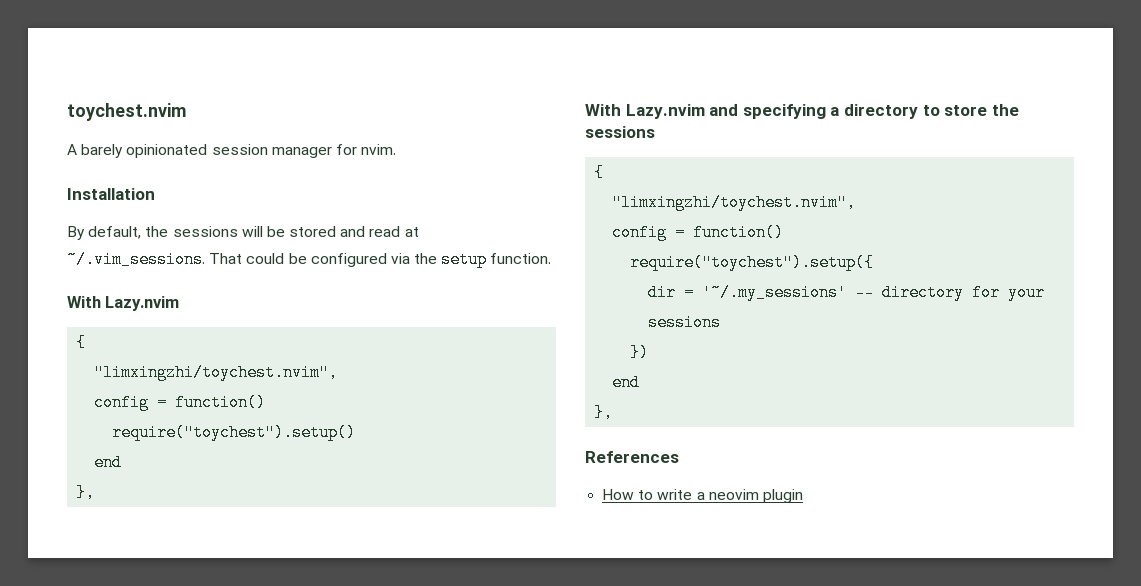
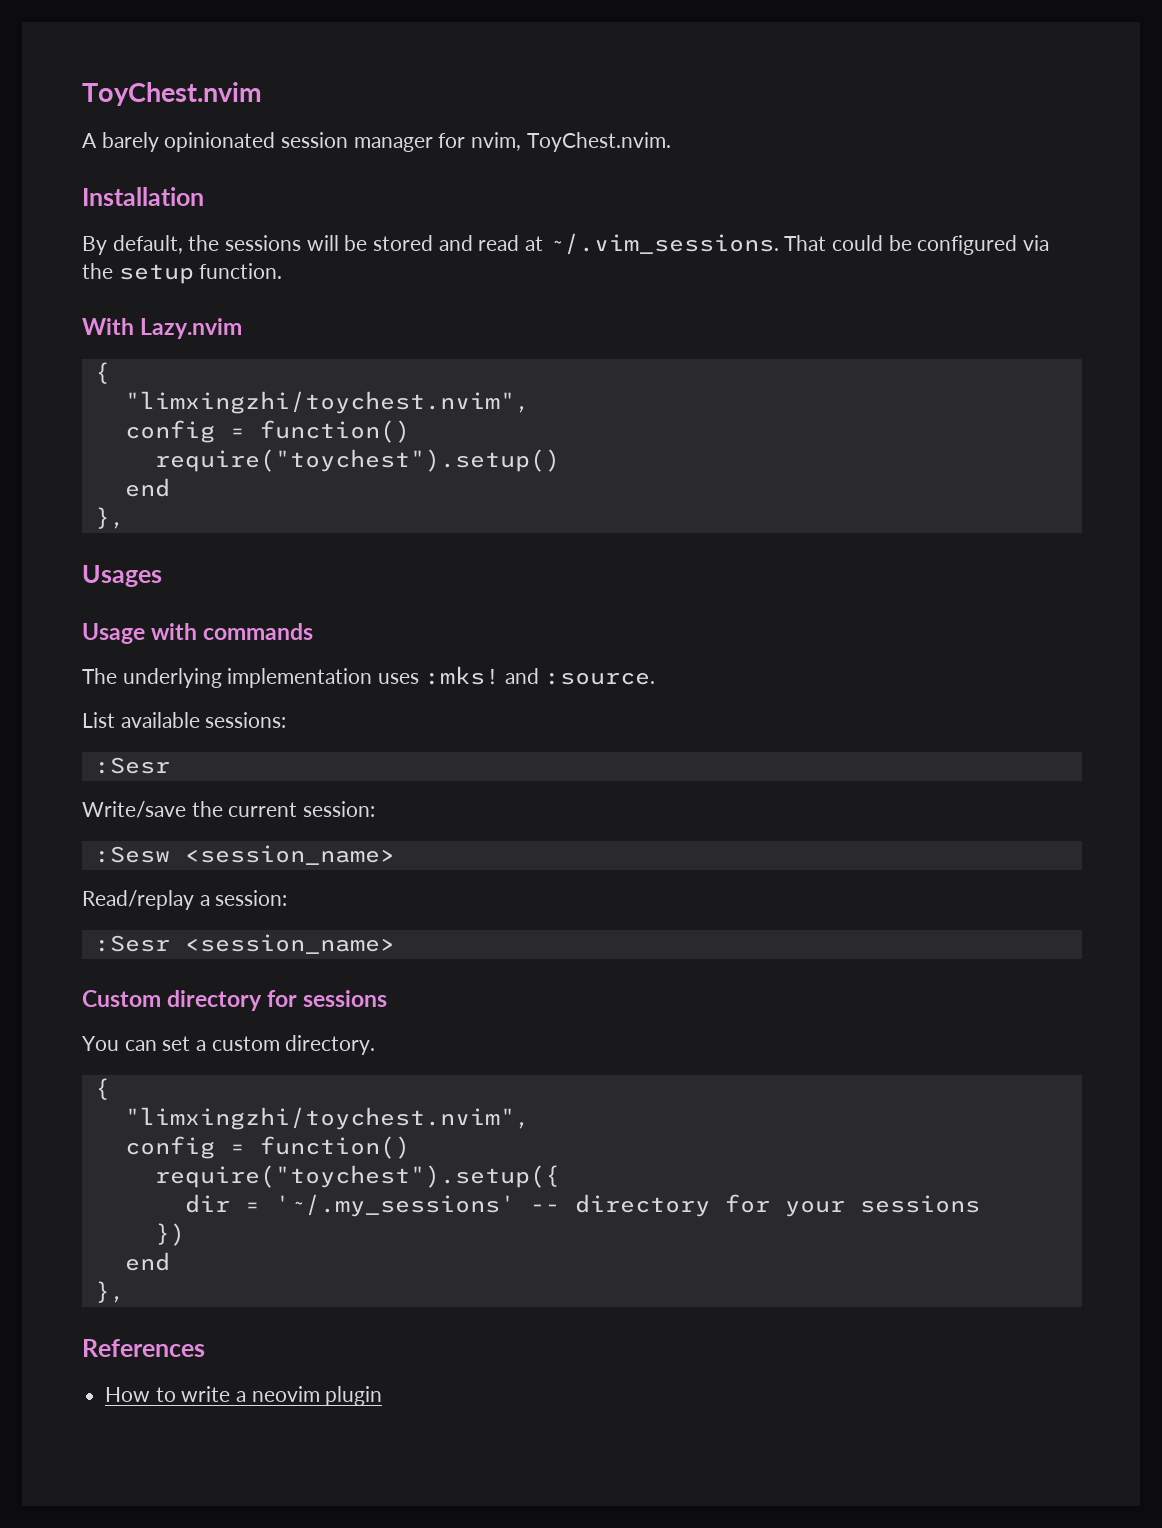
- toychest.nvim
+ ToyChest.nvim
- A barely opinionated session manager for nvim.
+ A barely opinionated session manager for nvim, ToyChest.nvim.
- With Lazy.nvim and specifying a directory to store the sessions
+ Usages
+ Usage with commands
+ The underlying implementation uses :mks! and :source.
+ List available sessions:
+ :Sesr
+ Write/save the current session:
+ :Sesw <session_name>
+ Read/replay a session:
+ :Sesr <session_name>
+ Custom directory for sessions
+ You can set a custom directory.

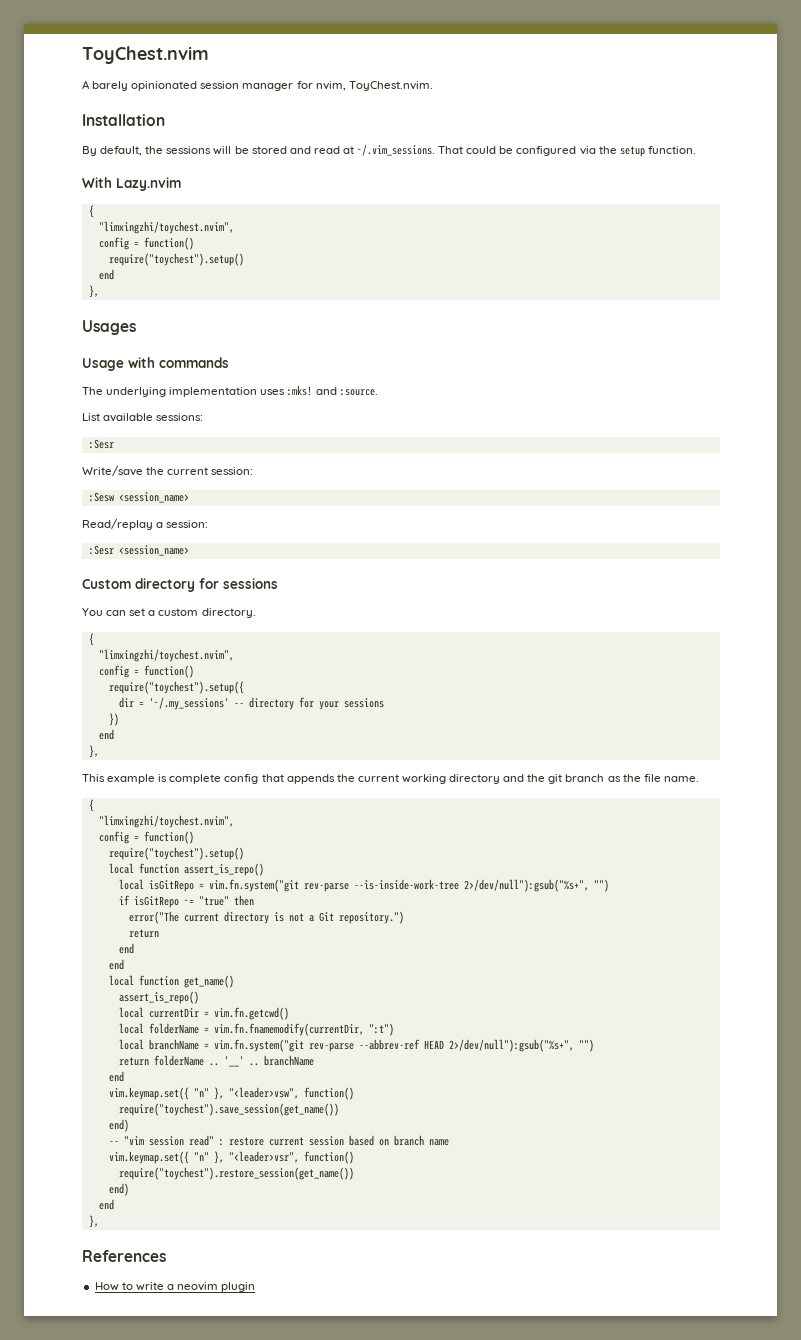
+ This example is complete config that appends the current working directory and the git branch as the file name.
+ {
+ "limxingzhi/toychest.nvim",
+ config = function()
+ require("toychest").setup()
+ local function assert_is_repo()
+ local isGitRepo = vim.fn.system("git rev-parse --is-inside-work-tree 2>/dev/null"):gsub("%s+", "")
+ if isGitRepo ~= "true" then
+ error("The current directory is not a Git repository.")
+ return
+ end
+ end
+ local function get_name()
+ assert_is_repo()
+ local currentDir = vim.fn.getcwd()
+ local folderName = vim.fn.fnamemodify(currentDir, ":t")
+ local branchName = vim.fn.system("git rev-parse --abbrev-ref HEAD 2>/dev/null"):gsub("%s+", "")
+ return folderName .. '__' .. branchName
+ end
+ vim.keymap.set({ "n" }, "<leader>vsw", function()
+ require("toychest").save_session(get_name())
+ end)
+ -- "vim session read" : restore current session based on branch name
+ vim.keymap.set({ "n" }, "<leader>vsr", function()
+ require("toychest").restore_session(get_name())
+ end)
+ end
+ },

